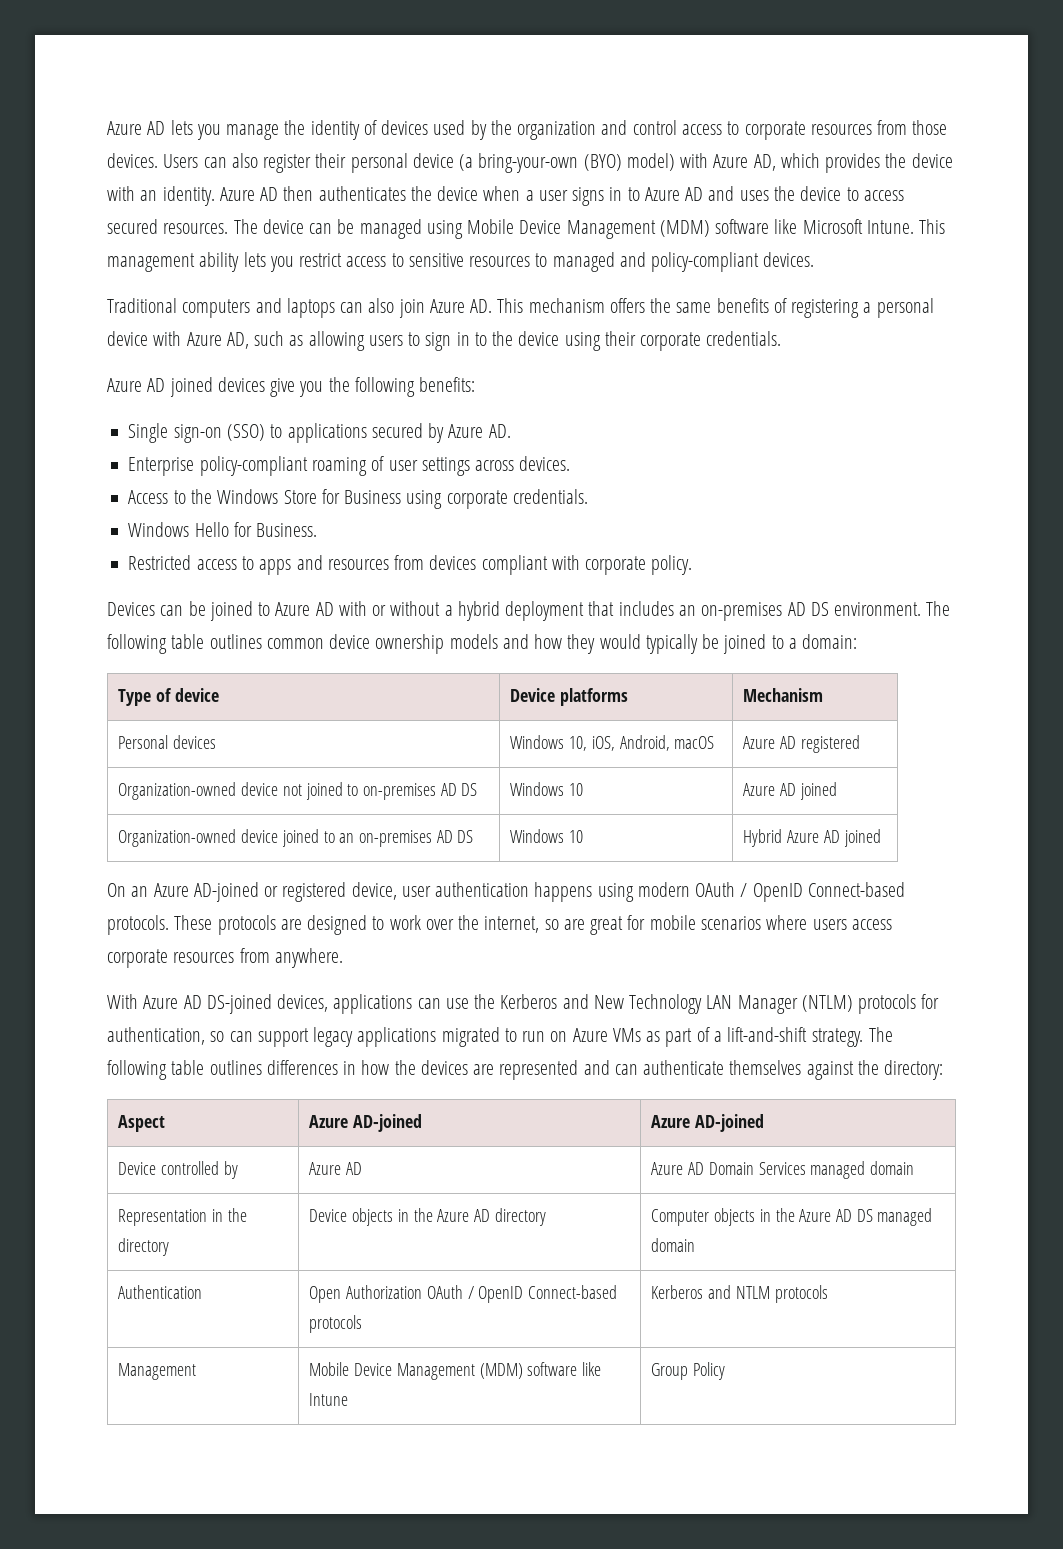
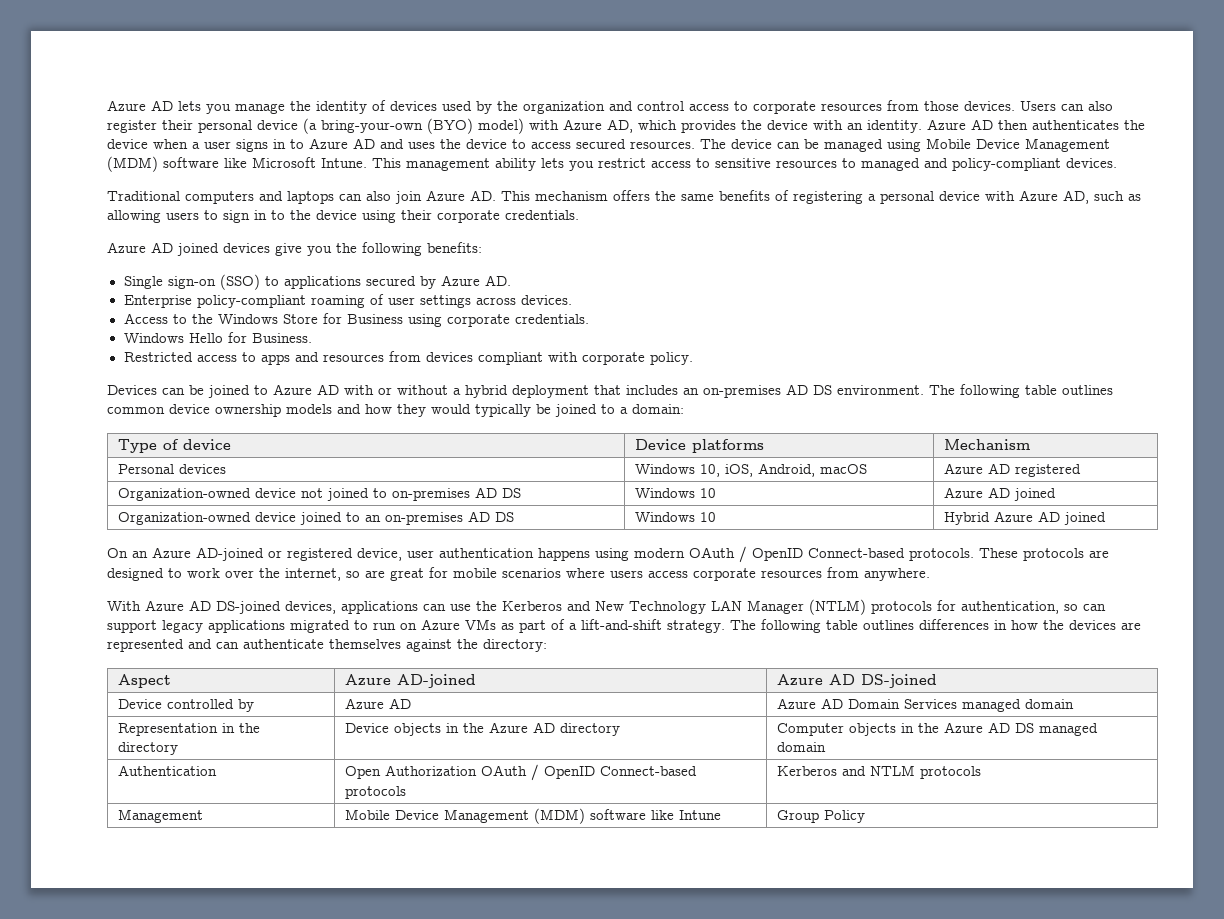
- Aspect | Azure AD-joined | Azure AD-joined
+ Aspect | Azure AD-joined | Azure AD DS-joined

